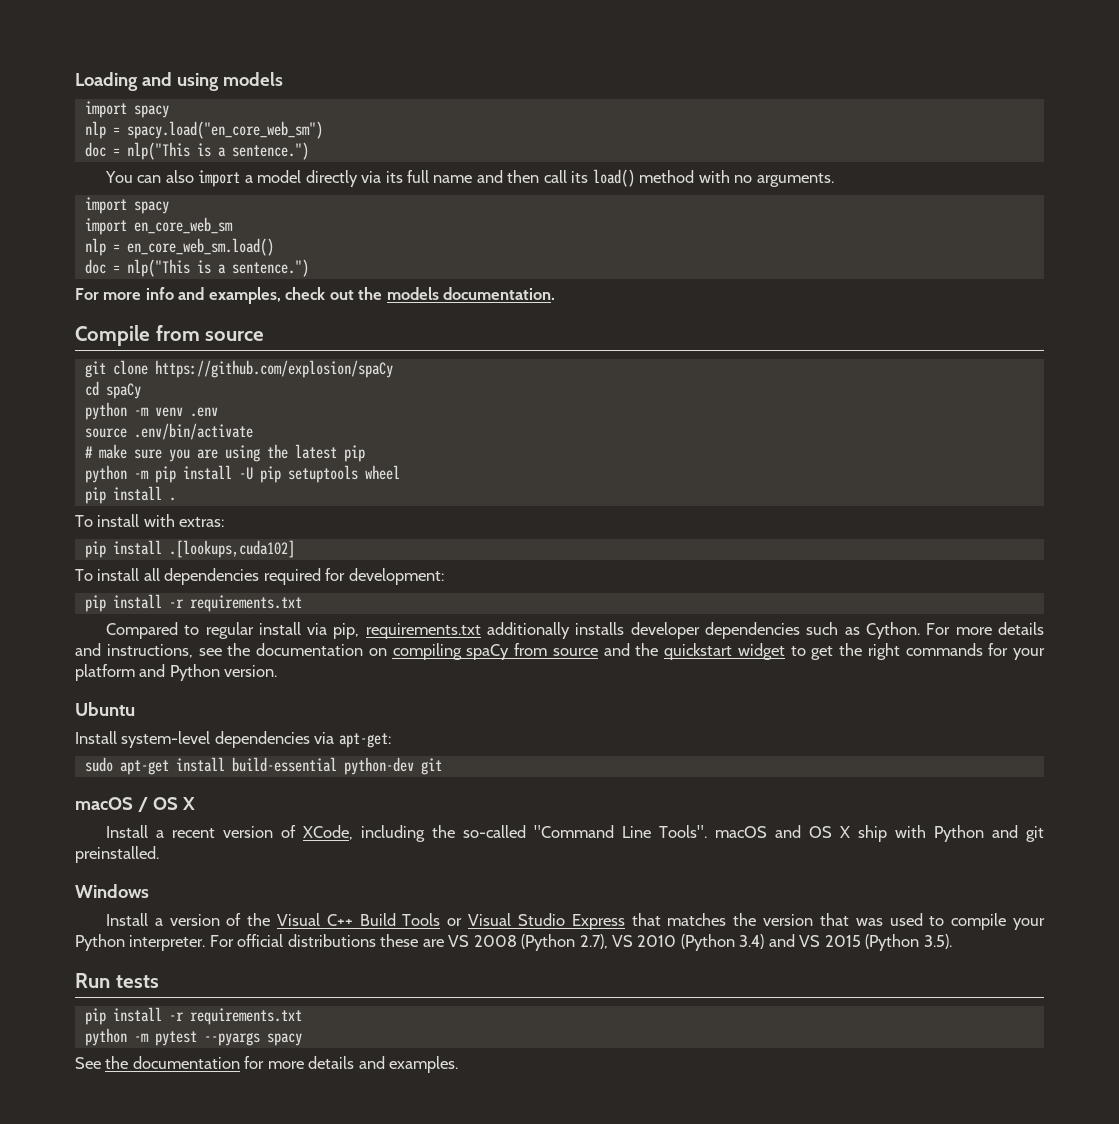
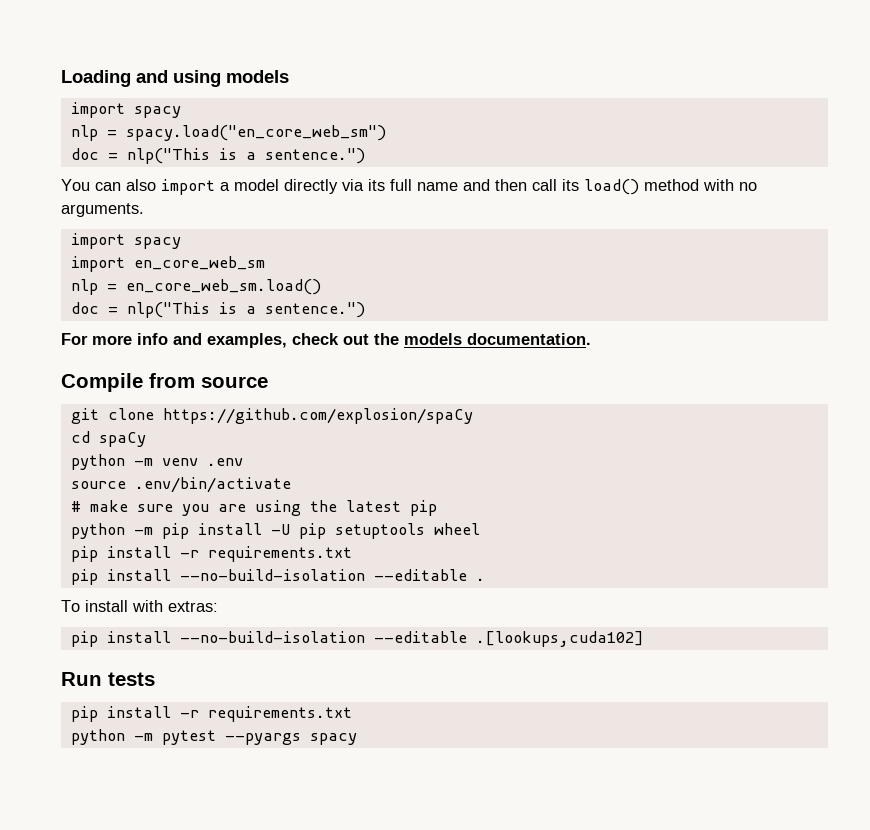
  python -m pip install -U pip setuptools wheel
- pip install .
+ pip install -r requirements.txt
+ pip install --no-build-isolation --editable .
- pip install .[lookups,cuda102]
+ pip install --no-build-isolation --editable .[lookups,cuda102]
- To install all dependencies required for development:
- pip install -r requirements.txt
- Compared to regular install via pip, requirements.txt additionally installs developer dependencies such as Cython. For more details and instructions, see the documentation on compiling spaCy from source and the quickstart widget to get the right commands for your platform and Python version.
- Ubuntu
- Install system-level dependencies via apt-get:
- sudo apt-get install build-essential python-dev git
- macOS / OS X
- Install a recent version of XCode, including the so-called "Command Line Tools". macOS and OS X ship with Python and git preinstalled.
- Windows
- Install a version of the Visual C++ Build Tools or Visual Studio Express that matches the version that was used to compile your Python interpreter. For official distributions these are VS 2008 (Python 2.7), VS 2010 (Python 3.4) and VS 2015 (Python 3.5).
- See the documentation for more details and examples.

